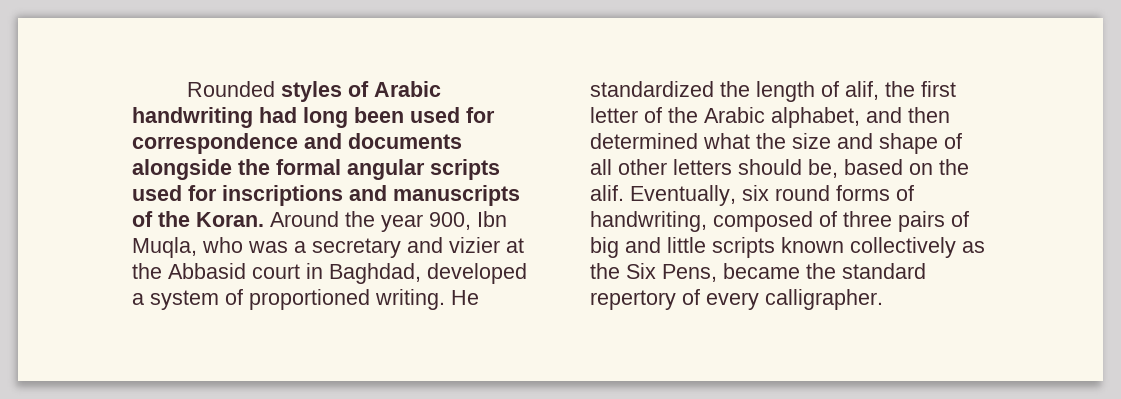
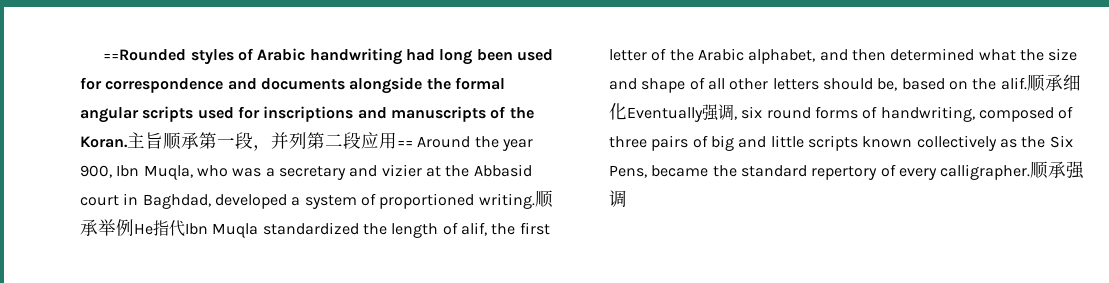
- Rounded styles of Arabic handwriting had long been used for correspondence and documents alongside the formal angular scripts used for inscriptions and manuscripts of the Koran.
+ ==Rounded styles of Arabic handwriting had long been used for correspondence and documents alongside the formal angular scripts used for inscriptions and manuscripts of the Koran.
- Around the year 900, Ibn Muqla, who was a secretary and vizier at the Abbasid court in Baghdad, developed a system of proportioned writing.
+ 主旨顺承第一段，并列第二段应用== Around the year 900, Ibn Muqla, who was a secretary and vizier at the Abbasid court in Baghdad, developed a system of proportioned writing.
- He standardized the length of alif, the first letter of the Arabic alphabet, and then determined what the size and shape of all other letters should be, based on the alif.
+ 顺承举例He指代Ibn Muqla standardized the length of alif, the first letter of the Arabic alphabet, and then determined what the size and shape of all other letters should be, based on the alif.
- Eventually, six round forms of handwriting, composed of three pairs of big and little scripts known collectively as the Six Pens, became the standard repertory of every calligrapher.
+ 顺承细化Eventually强调, six round forms of handwriting, composed of three pairs of big and little scripts known collectively as the Six Pens, became the standard repertory of every calligrapher.
+ 顺承强调

